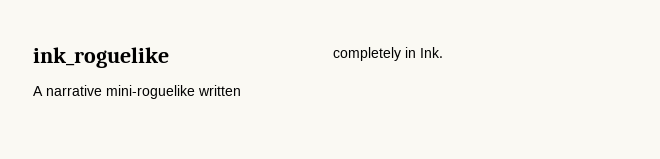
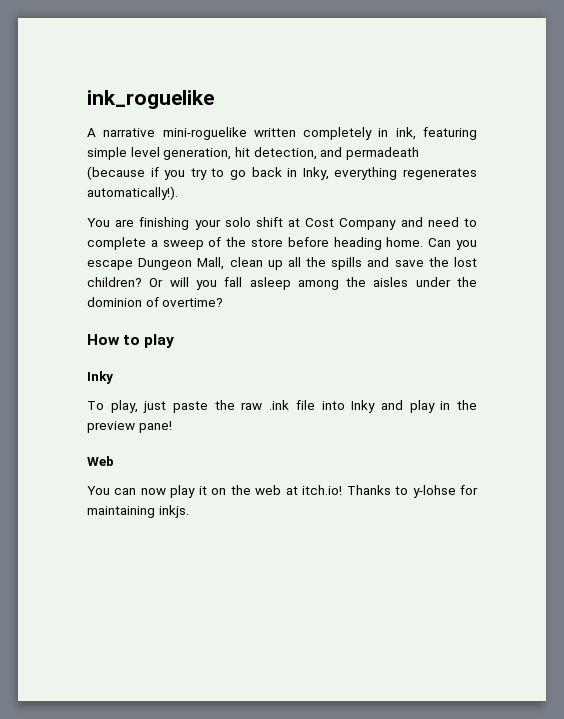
- A narrative mini-roguelike written completely in Ink.
+ A narrative mini-roguelike written completely in ink, featuring simple level generation, hit detection, and permadeath (because if you try to go back in Inky, everything regenerates automatically!).
+ You are finishing your solo shift at Cost Company and need to complete a sweep of the store before heading home. Can you escape Dungeon Mall, clean up all the spills and save the lost children? Or will you fall asleep among the aisles under the dominion of overtime?
+ How to play
+ Inky
+ To play, just paste the raw .ink file into Inky and play in the preview pane!
+ Web
+ You can now play it on the web at itch.io! Thanks to y-lohse for maintaining inkjs.

